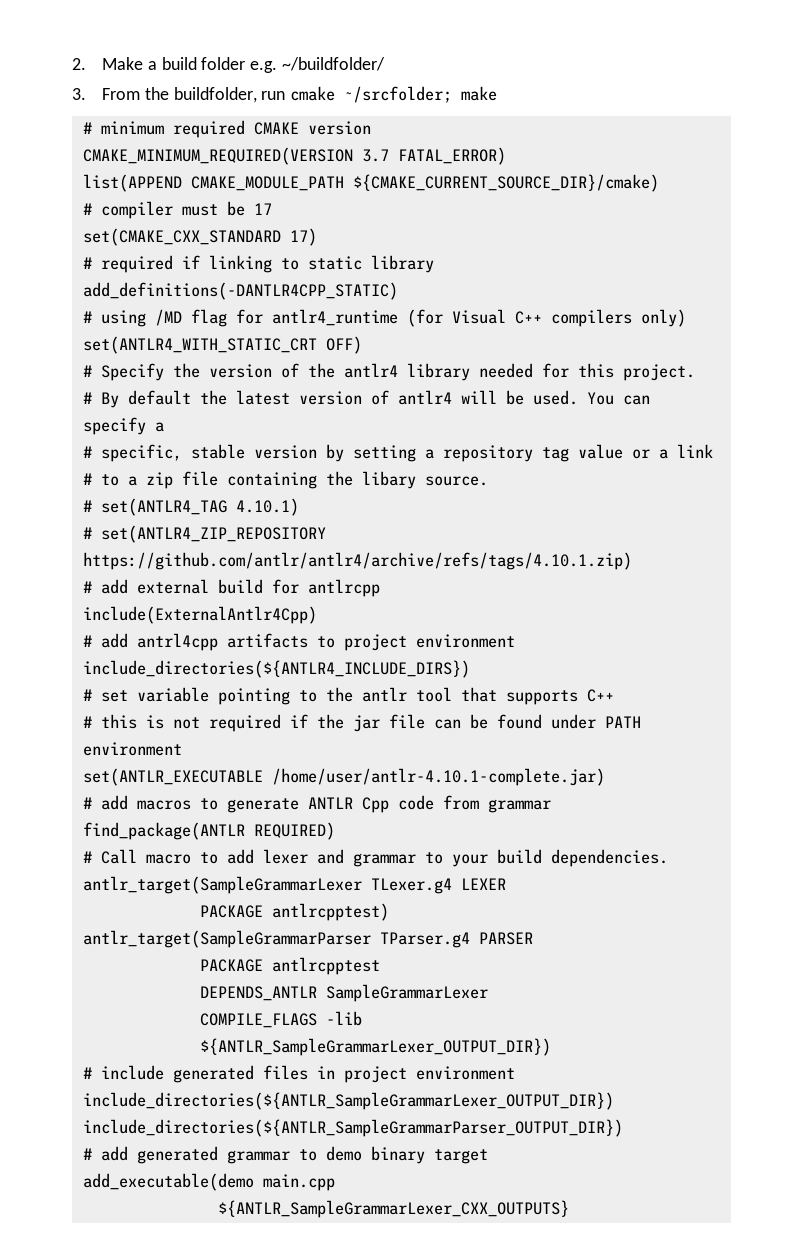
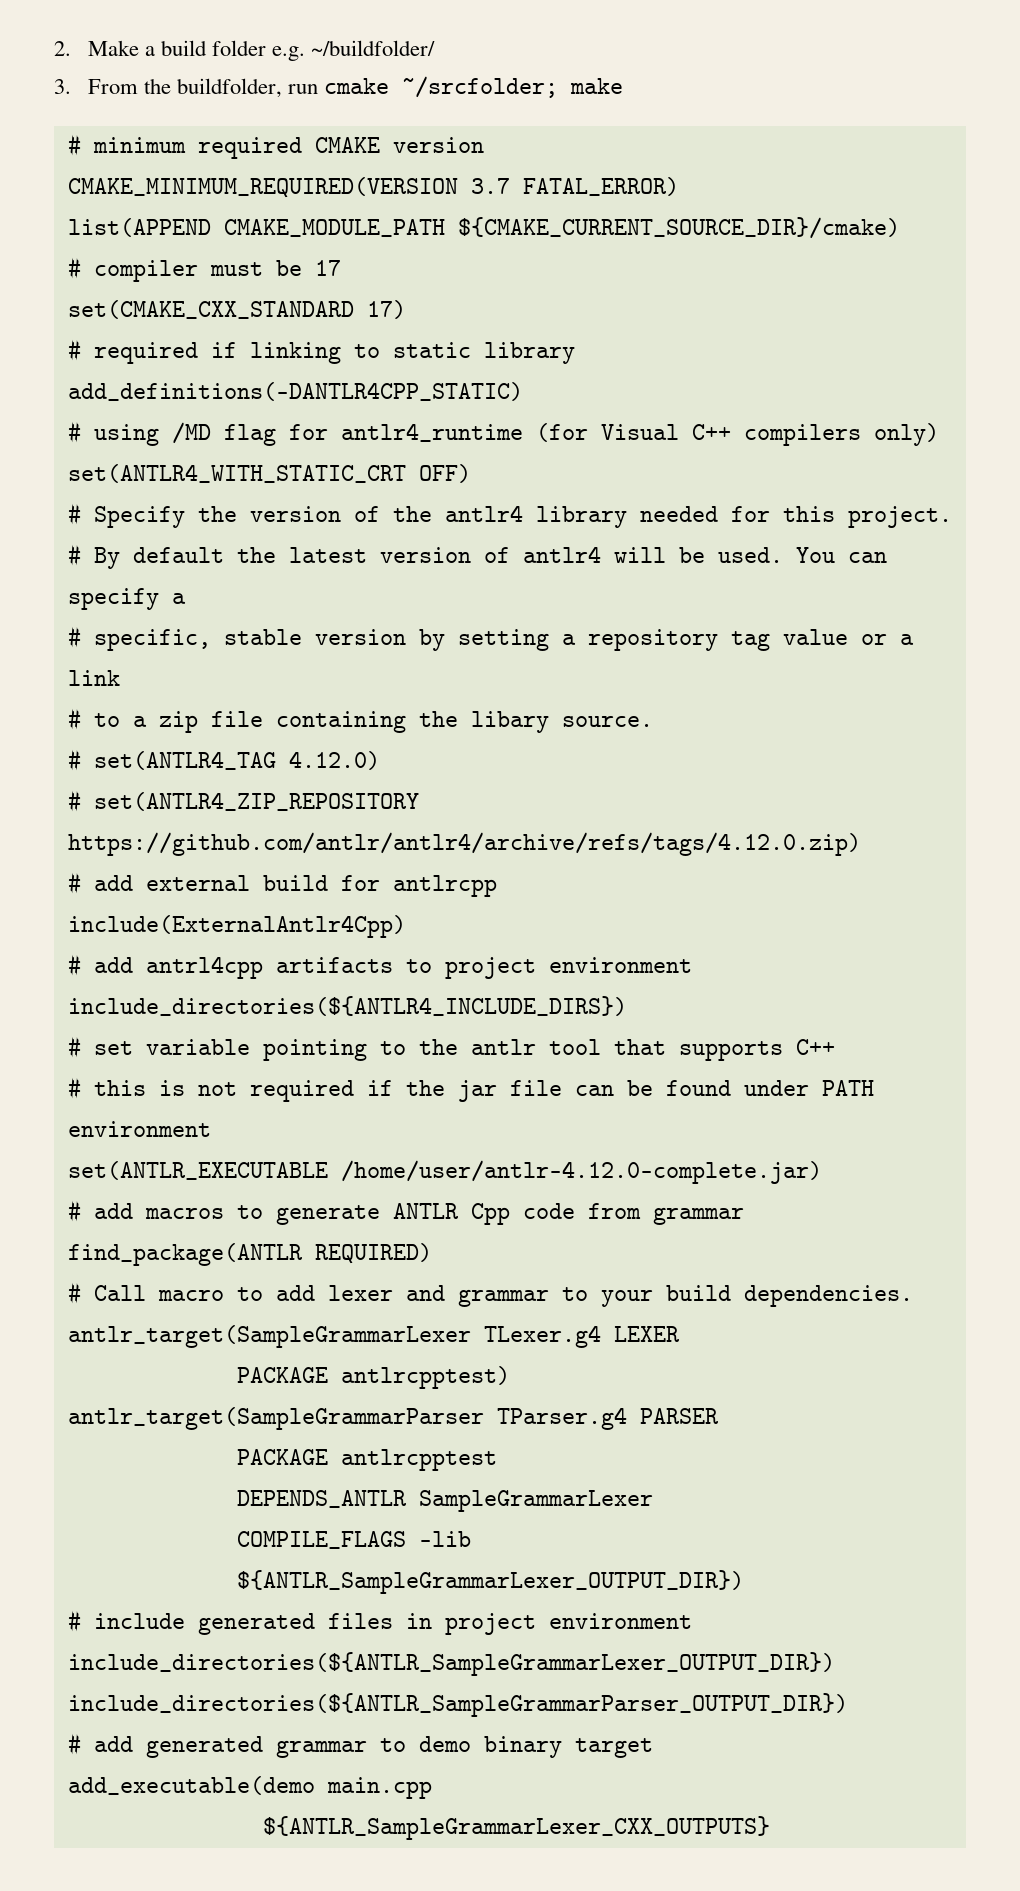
- # set(ANTLR4_TAG 4.10.1)
+ # set(ANTLR4_TAG 4.12.0)
- # set(ANTLR4_ZIP_REPOSITORY https://github.com/antlr/antlr4/archive/refs/tags/4.10.1.zip)
+ # set(ANTLR4_ZIP_REPOSITORY https://github.com/antlr/antlr4/archive/refs/tags/4.12.0.zip)
- set(ANTLR_EXECUTABLE /home/user/antlr-4.10.1-complete.jar)
+ set(ANTLR_EXECUTABLE /home/user/antlr-4.12.0-complete.jar)

